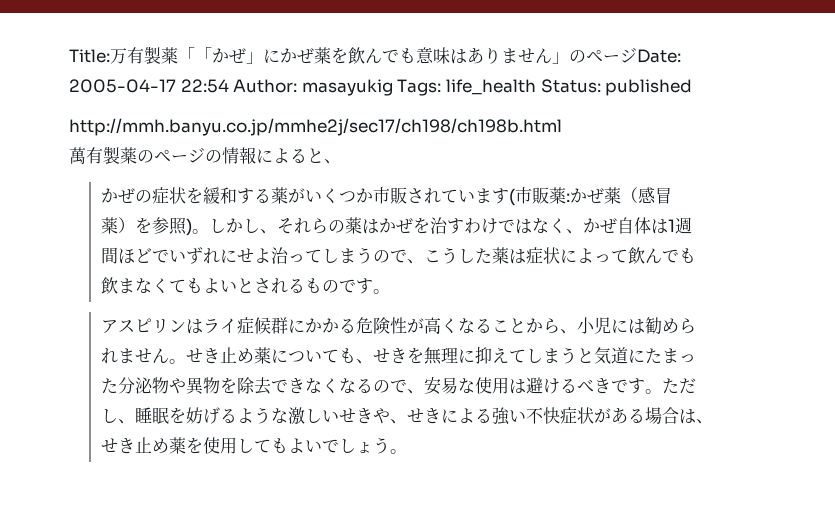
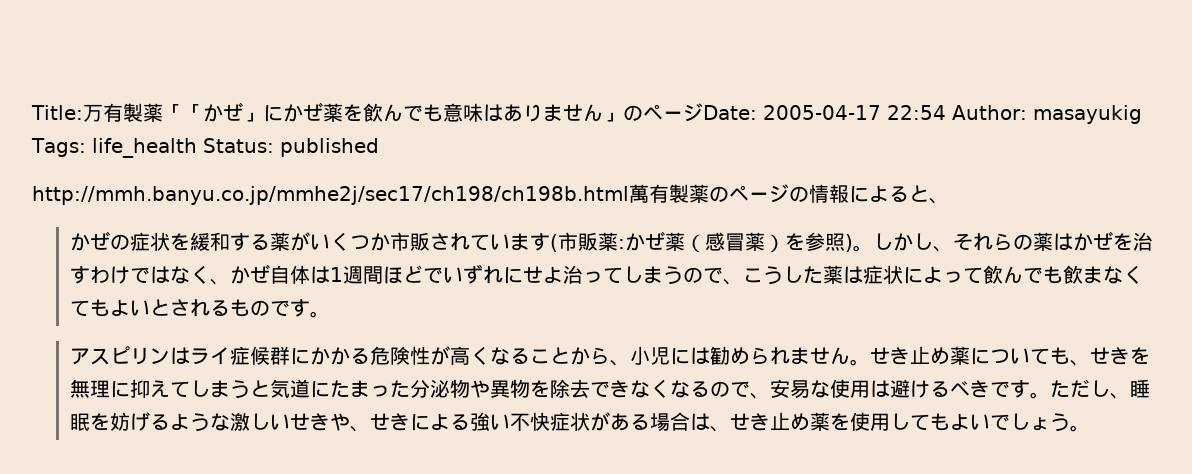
- http://mmh.banyu.co.jp/mmhe2j/sec17/ch198/ch198b.html
- 萬有製薬のページの情報によると、
+ http://mmh.banyu.co.jp/mmhe2j/sec17/ch198/ch198b.html萬有製薬のページの情報によると、
- かぜの症状を緩和する薬がいくつか市販されています(市販薬:かぜ薬（感冒
- 薬）を参照)。
+ かぜの症状を緩和する薬がいくつか市販されています(市販薬:かぜ薬（感冒薬）を参照)。
- しかし、それらの薬はかぜを治すわけではなく、かぜ自体は1週
- 間ほどでいずれにせよ治ってしまうので、こうした薬は症状によって飲んでも
- 飲まなくてもよいとされるものです。
+ しかし、それらの薬はかぜを治すわけではなく、かぜ自体は1週間ほどでいずれにせよ治ってしまうので、こうした薬は症状によって飲んでも飲まなくてもよいとされるものです。
- アスピリンはライ症候群にかかる危険性が高くなることから、小児には勧めら
- れません。
+ アスピリンはライ症候群にかかる危険性が高くなることから、小児には勧められません。
- せき止め薬についても、せきを無理に抑えてしまうと気道にたまっ
- た分泌物や異物を除去できなくなるので、安易な使用は避けるべきです。
+ せき止め薬についても、せきを無理に抑えてしまうと気道にたまった分泌物や異物を除去できなくなるので、安易な使用は避けるべきです。
- ただ
- し、睡眠を妨げるような激しいせきや、せきによる強い不快症状がある場合は、
- せき止め薬を使用してもよいでしょう。
+ ただし、睡眠を妨げるような激しいせきや、せきによる強い不快症状がある場合は、せき止め薬を使用してもよいでしょう。

